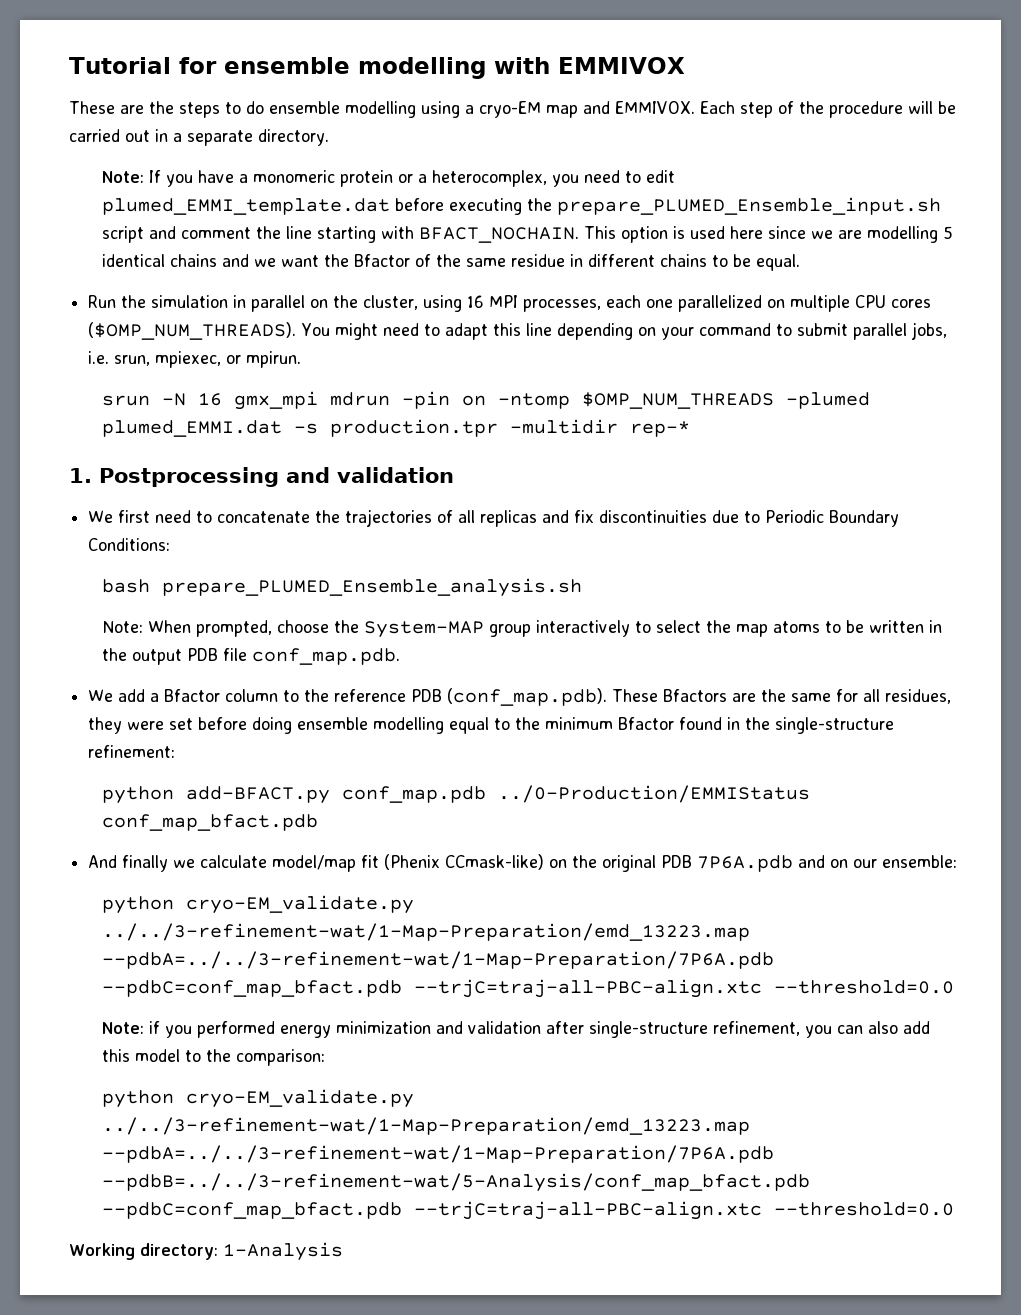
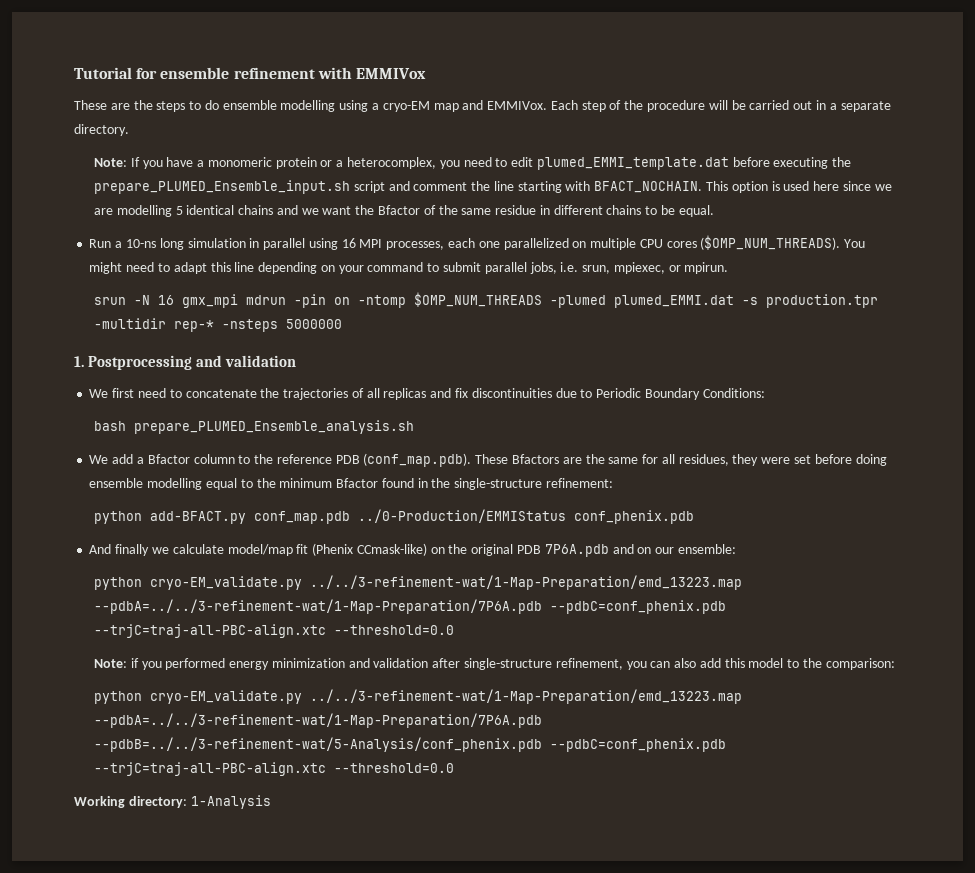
- Tutorial for ensemble modelling with EMMIVOX
+ Tutorial for ensemble refinement with EMMIVox
- These are the steps to do ensemble modelling using a cryo-EM map and EMMIVOX.
+ These are the steps to do ensemble modelling using a cryo-EM map and EMMIVox.
- Run the simulation in parallel on the cluster, using 16 MPI processes, each one parallelized on multiple CPU cores ($OMP_NUM_THREADS).
+ Run a 10-ns long simulation in parallel using 16 MPI processes, each one parallelized on multiple CPU cores ($OMP_NUM_THREADS).
- srun -N 16 gmx_mpi mdrun -pin on -ntomp $OMP_NUM_THREADS -plumed plumed_EMMI.dat -s production.tpr -multidir rep-*
+ srun -N 16 gmx_mpi mdrun -pin on -ntomp $OMP_NUM_THREADS -plumed plumed_EMMI.dat -s production.tpr -multidir rep-* -nsteps 5000000
- Note: When prompted, choose the System-MAP group interactively to select the map atoms to be written in the output PDB file conf_map.pdb.
- python add-BFACT.py conf_map.pdb ../0-Production/EMMIStatus conf_map_bfact.pdb
+ python add-BFACT.py conf_map.pdb ../0-Production/EMMIStatus conf_phenix.pdb
- python cryo-EM_validate.py ../../3-refinement-wat/1-Map-Preparation/emd_13223.map --pdbA=../../3-refinement-wat/1-Map-Preparation/7P6A.pdb --pdbC=conf_map_bfact.pdb --trjC=traj-all-PBC-align.xtc --threshold=0.0
+ python cryo-EM_validate.py ../../3-refinement-wat/1-Map-Preparation/emd_13223.map --pdbA=../../3-refinement-wat/1-Map-Preparation/7P6A.pdb --pdbC=conf_phenix.pdb --trjC=traj-all-PBC-align.xtc --threshold=0.0
- python cryo-EM_validate.py ../../3-refinement-wat/1-Map-Preparation/emd_13223.map --pdbA=../../3-refinement-wat/1-Map-Preparation/7P6A.pdb --pdbB=../../3-refinement-wat/5-Analysis/conf_map_bfact.pdb --pdbC=conf_map_bfact.pdb --trjC=traj-all-PBC-align.xtc --threshold=0.0
+ python cryo-EM_validate.py ../../3-refinement-wat/1-Map-Preparation/emd_13223.map --pdbA=../../3-refinement-wat/1-Map-Preparation/7P6A.pdb --pdbB=../../3-refinement-wat/5-Analysis/conf_phenix.pdb --pdbC=conf_phenix.pdb --trjC=traj-all-PBC-align.xtc --threshold=0.0

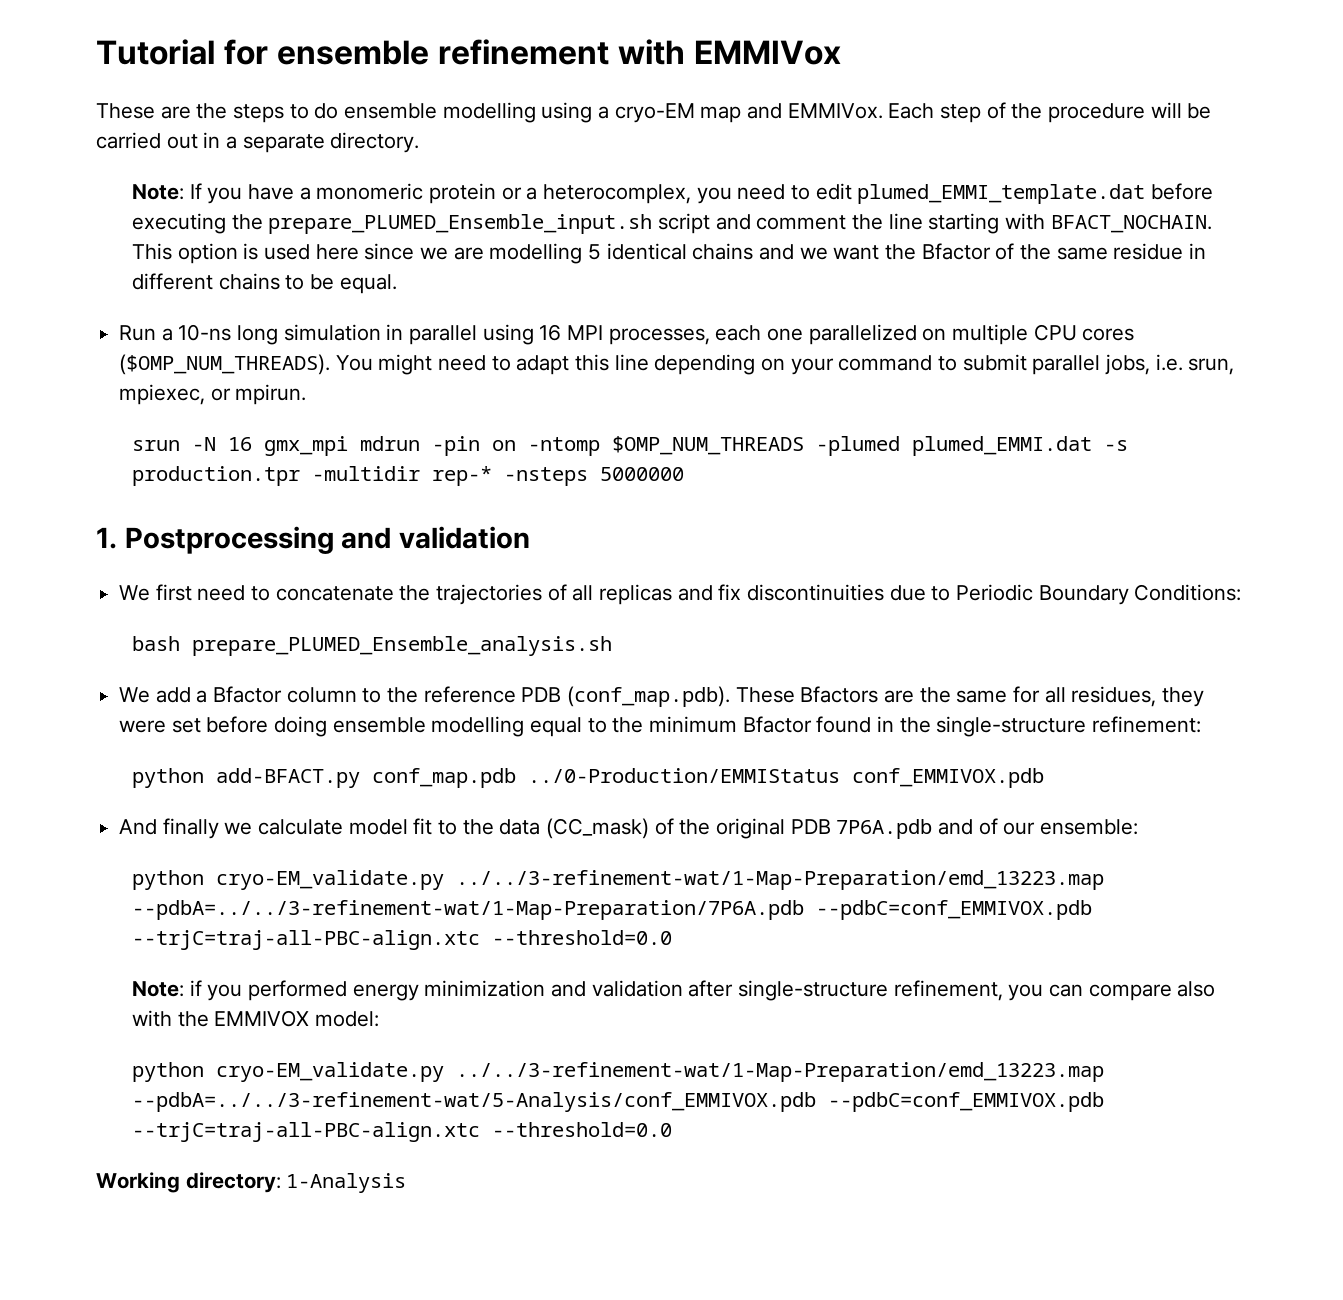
- python add-BFACT.py conf_map.pdb ../0-Production/EMMIStatus conf_phenix.pdb
+ python add-BFACT.py conf_map.pdb ../0-Production/EMMIStatus conf_EMMIVOX.pdb
- And finally we calculate model/map fit (Phenix CCmask-like) on the original PDB 7P6A.pdb and on our ensemble:
+ And finally we calculate model fit to the data (CC_mask) of the original PDB 7P6A.pdb and of our ensemble:
- python cryo-EM_validate.py ../../3-refinement-wat/1-Map-Preparation/emd_13223.map --pdbA=../../3-refinement-wat/1-Map-Preparation/7P6A.pdb --pdbC=conf_phenix.pdb --trjC=traj-all-PBC-align.xtc --threshold=0.0
+ python cryo-EM_validate.py ../../3-refinement-wat/1-Map-Preparation/emd_13223.map --pdbA=../../3-refinement-wat/1-Map-Preparation/7P6A.pdb --pdbC=conf_EMMIVOX.pdb --trjC=traj-all-PBC-align.xtc --threshold=0.0
- Note: if you performed energy minimization and validation after single-structure refinement, you can also add this model to the comparison:
- python cryo-EM_validate.py ../../3-refinement-wat/1-Map-Preparation/emd_13223.map --pdbA=../../3-refinement-wat/1-Map-Preparation/7P6A.pdb --pdbB=../../3-refinement-wat/5-Analysis/conf_phenix.pdb --pdbC=conf_phenix.pdb --trjC=traj-all-PBC-align.xtc --threshold=0.0
+ Note: if you performed energy minimization and validation after single-structure refinement, you can compare also with the EMMIVOX model:
+ python cryo-EM_validate.py ../../3-refinement-wat/1-Map-Preparation/emd_13223.map --pdbA=../../3-refinement-wat/5-Analysis/conf_EMMIVOX.pdb --pdbC=conf_EMMIVOX.pdb --trjC=traj-all-PBC-align.xtc --threshold=0.0

